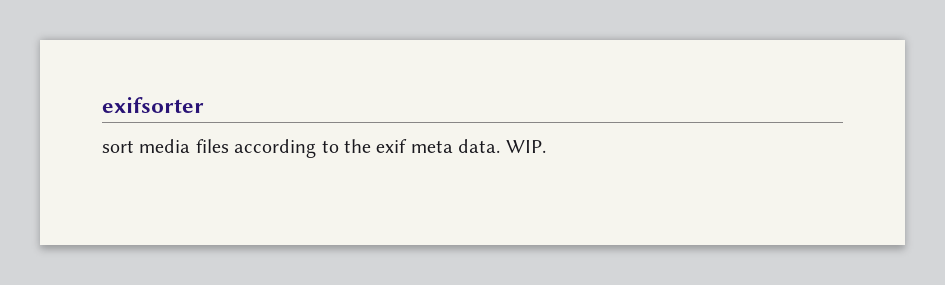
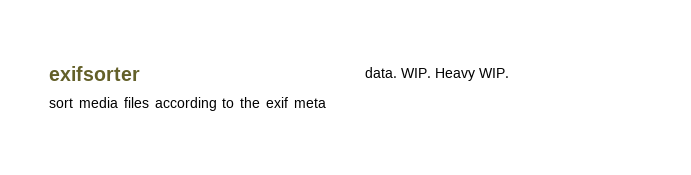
- WIP.
+ WIP. Heavy WIP.

